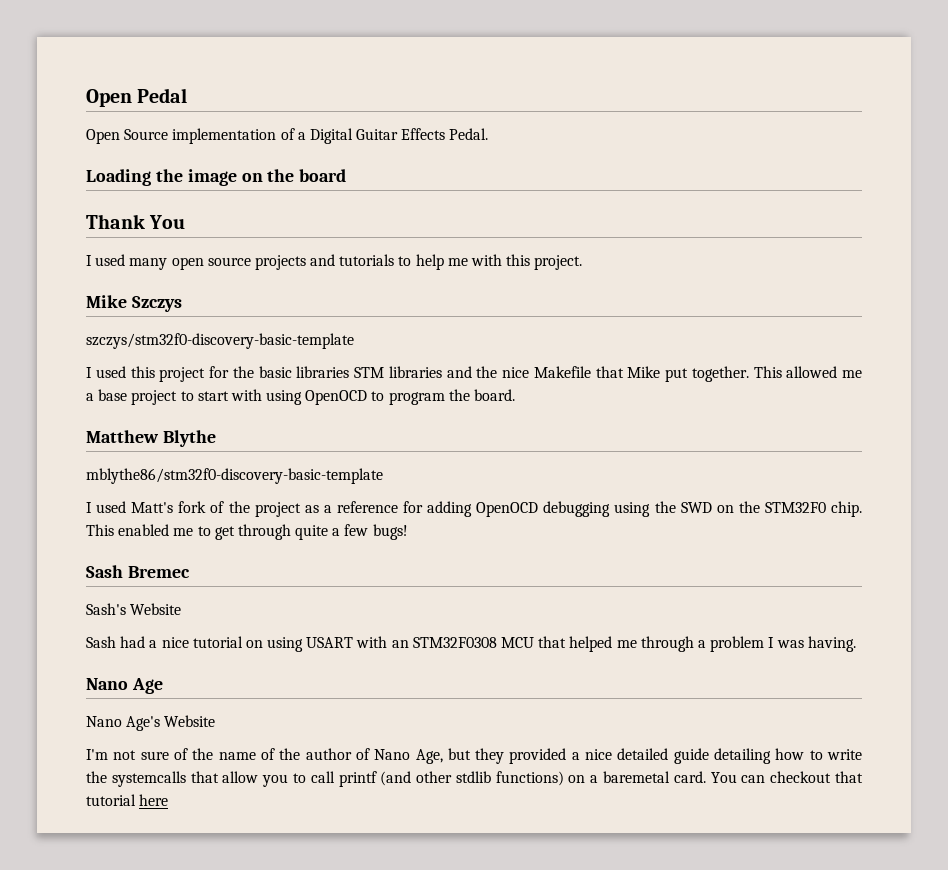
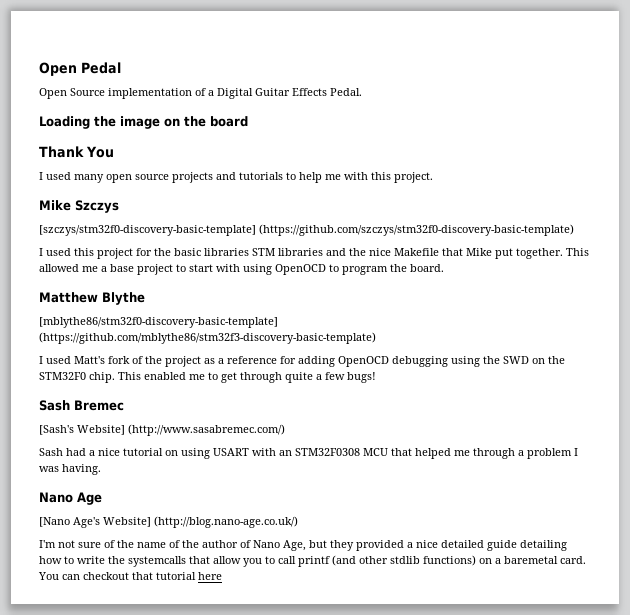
- szczys/stm32f0-discovery-basic-template
+ [szczys/stm32f0-discovery-basic-template] (https://github.com/szczys/stm32f0-discovery-basic-template)
- mblythe86/stm32f0-discovery-basic-template
+ [mblythe86/stm32f0-discovery-basic-template] (https://github.com/mblythe86/stm32f3-discovery-basic-template)
- Sash's Website
+ [Sash's Website] (http://www.sasabremec.com/)
- Nano Age's Website
+ [Nano Age's Website] (http://blog.nano-age.co.uk/)

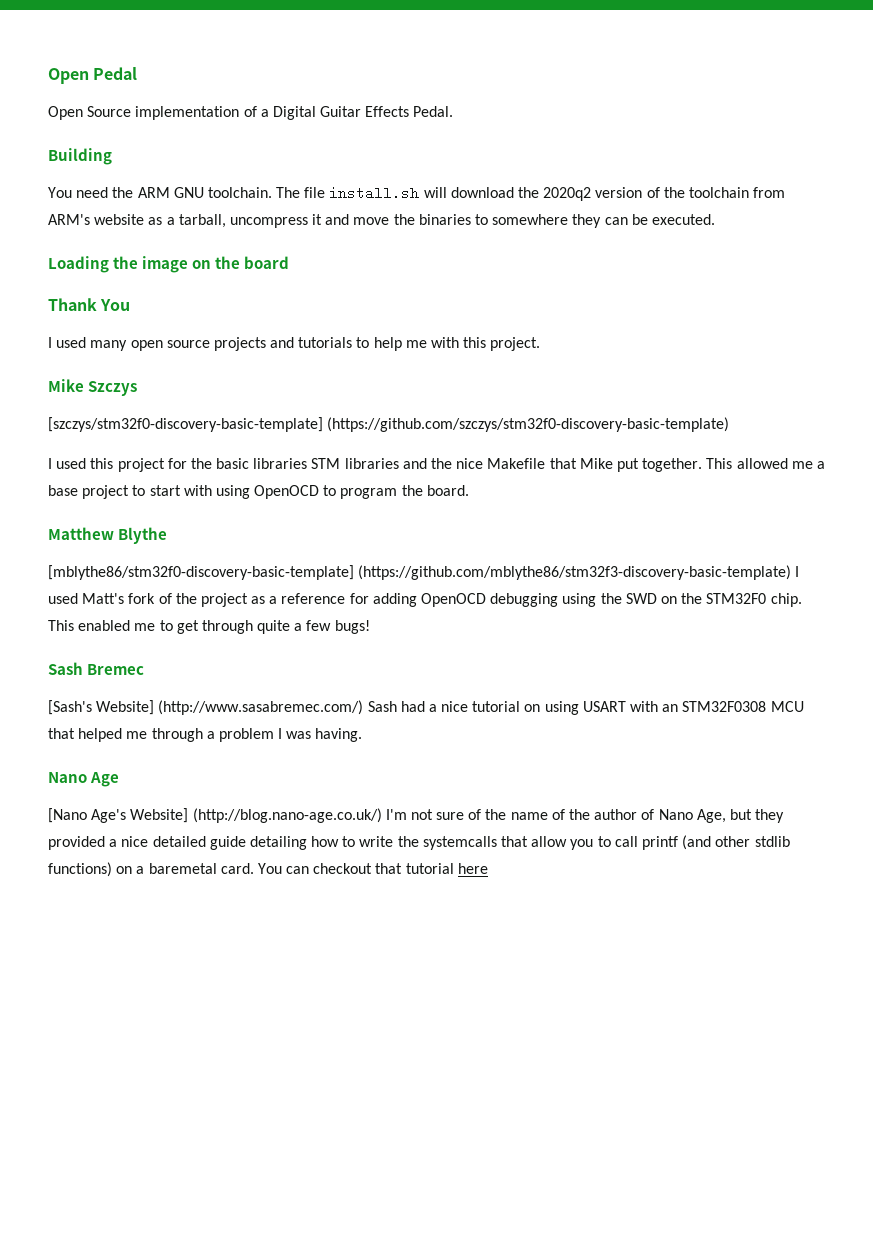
+ Building
+ You need the ARM GNU toolchain. The file install.sh will download the 2020q2 version of the toolchain from ARM's website as a tarball, uncompress it and move the binaries to somewhere they can be executed.
- [mblythe86/stm32f0-discovery-basic-template] (https://github.com/mblythe86/stm32f3-discovery-basic-template)
- I used Matt's fork of the project as a reference for adding OpenOCD debugging using the SWD on the STM32F0 chip.
+ [mblythe86/stm32f0-discovery-basic-template] (https://github.com/mblythe86/stm32f3-discovery-basic-template) I used Matt's fork of the project as a reference for adding OpenOCD debugging using the SWD on the STM32F0 chip.
- [Sash's Website] (http://www.sasabremec.com/)
- Sash had a nice tutorial on using USART with an STM32F0308 MCU that helped me through a problem I was having.
+ [Sash's Website] (http://www.sasabremec.com/) Sash had a nice tutorial on using USART with an STM32F0308 MCU that helped me through a problem I was having.
- [Nano Age's Website] (http://blog.nano-age.co.uk/)
- I'm not sure of the name of the author of Nano Age, but they provided a nice detailed guide detailing how to write the systemcalls that allow you to call printf (and other stdlib functions) on a baremetal card.
+ [Nano Age's Website] (http://blog.nano-age.co.uk/) I'm not sure of the name of the author of Nano Age, but they provided a nice detailed guide detailing how to write the systemcalls that allow you to call printf (and other stdlib functions) on a baremetal card.

